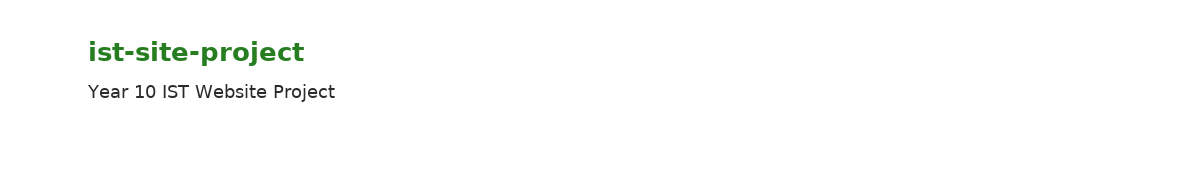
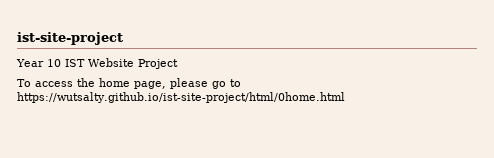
+ To access the home page, please go to https://wutsalty.github.io/ist-site-project/html/0home.html

